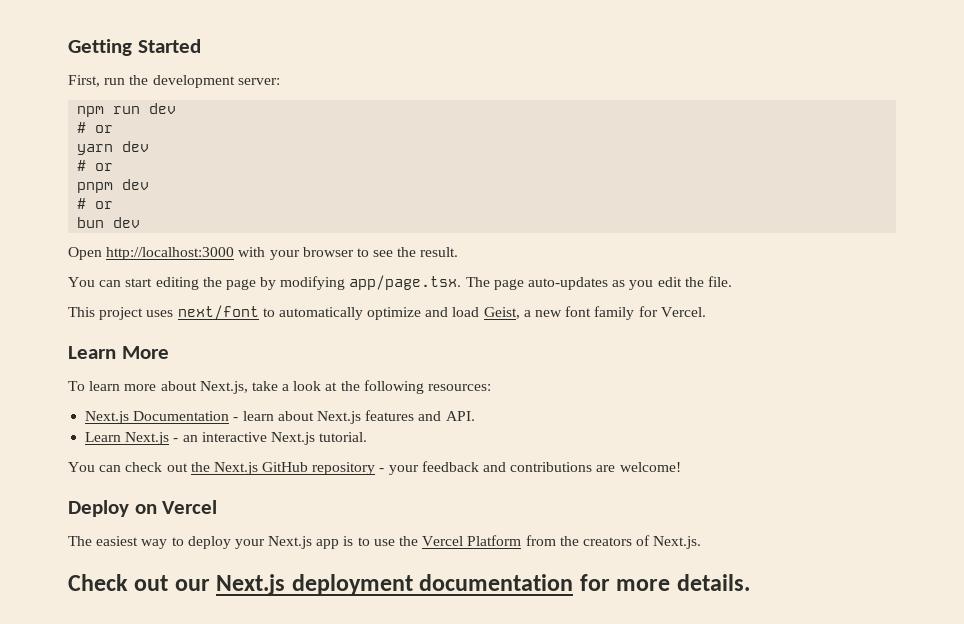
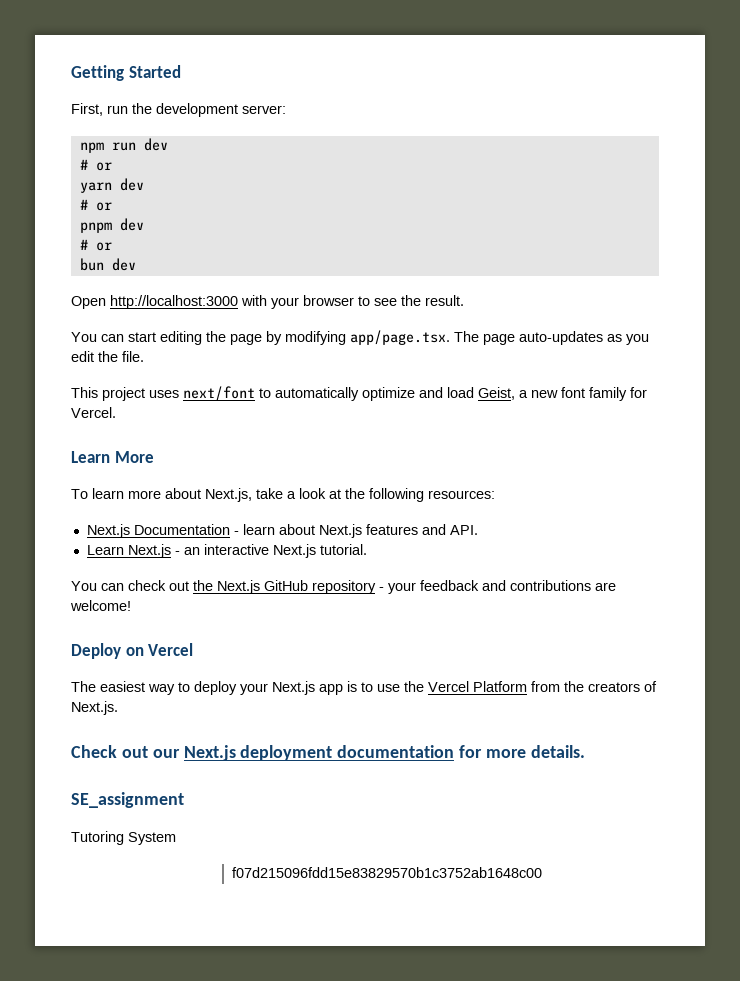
+ SE_assignment
+ Tutoring System
+ f07d215096fdd15e83829570b1c3752ab1648c00

